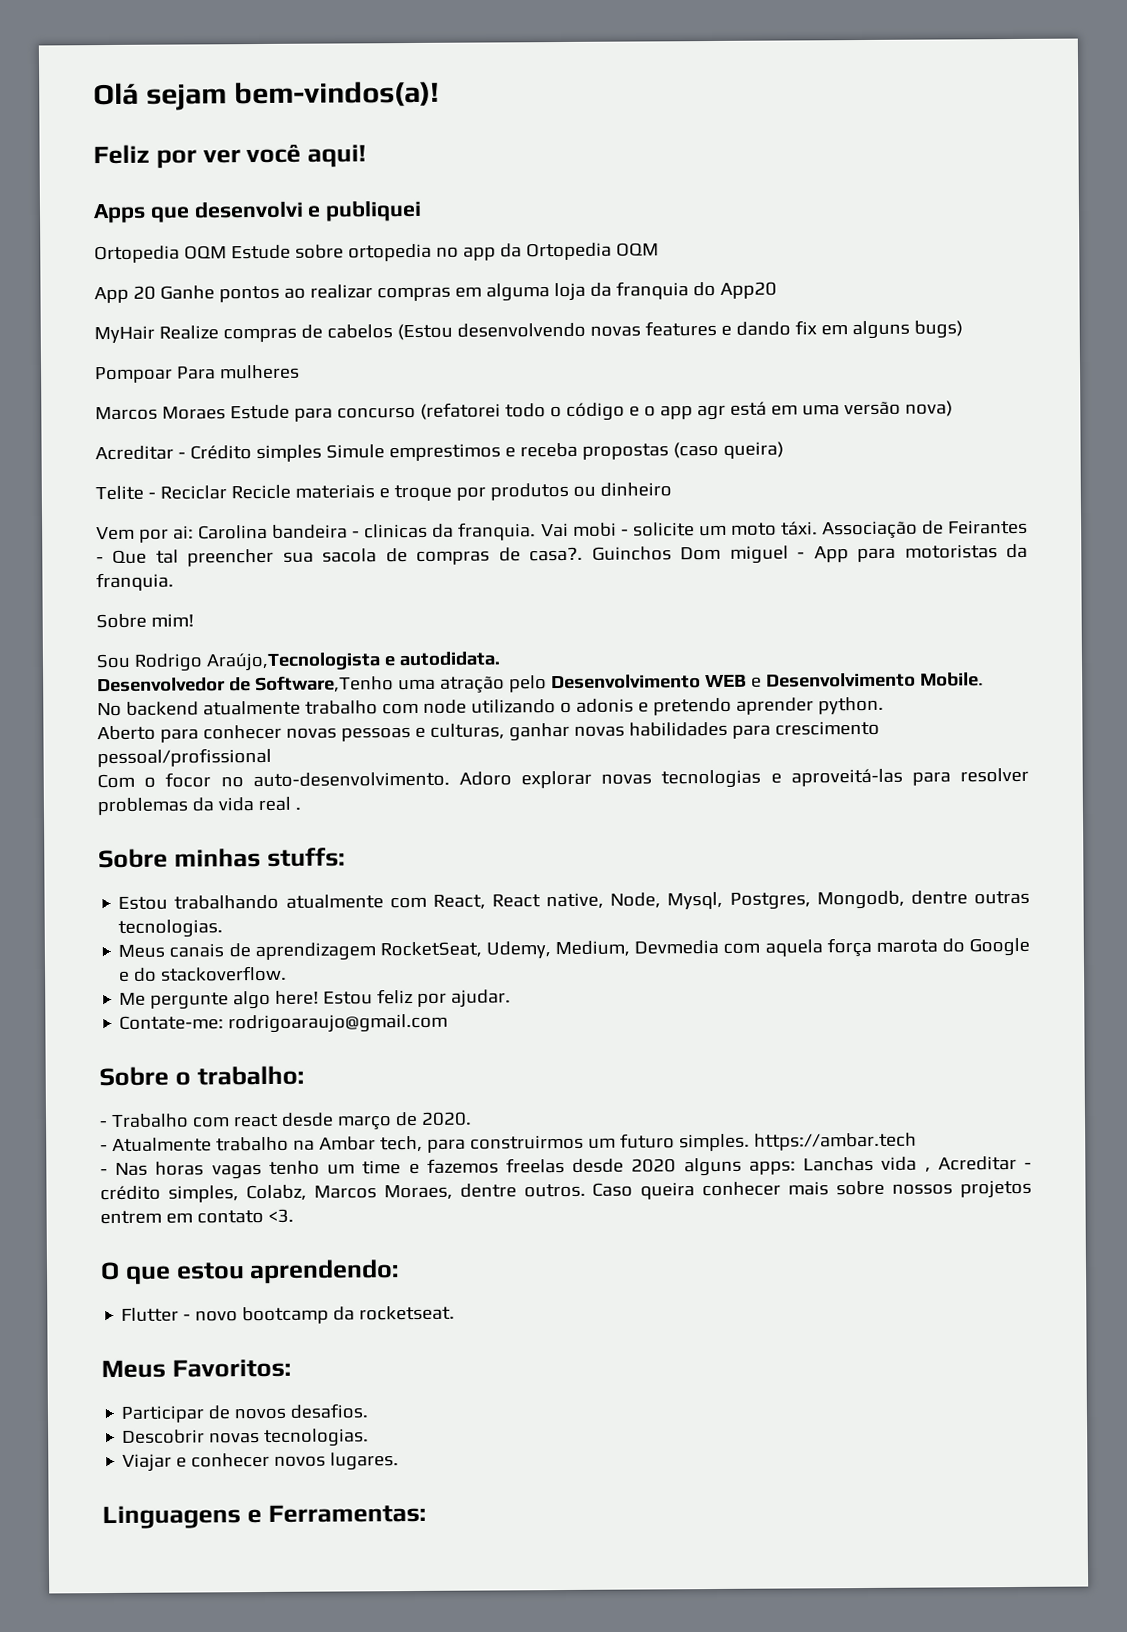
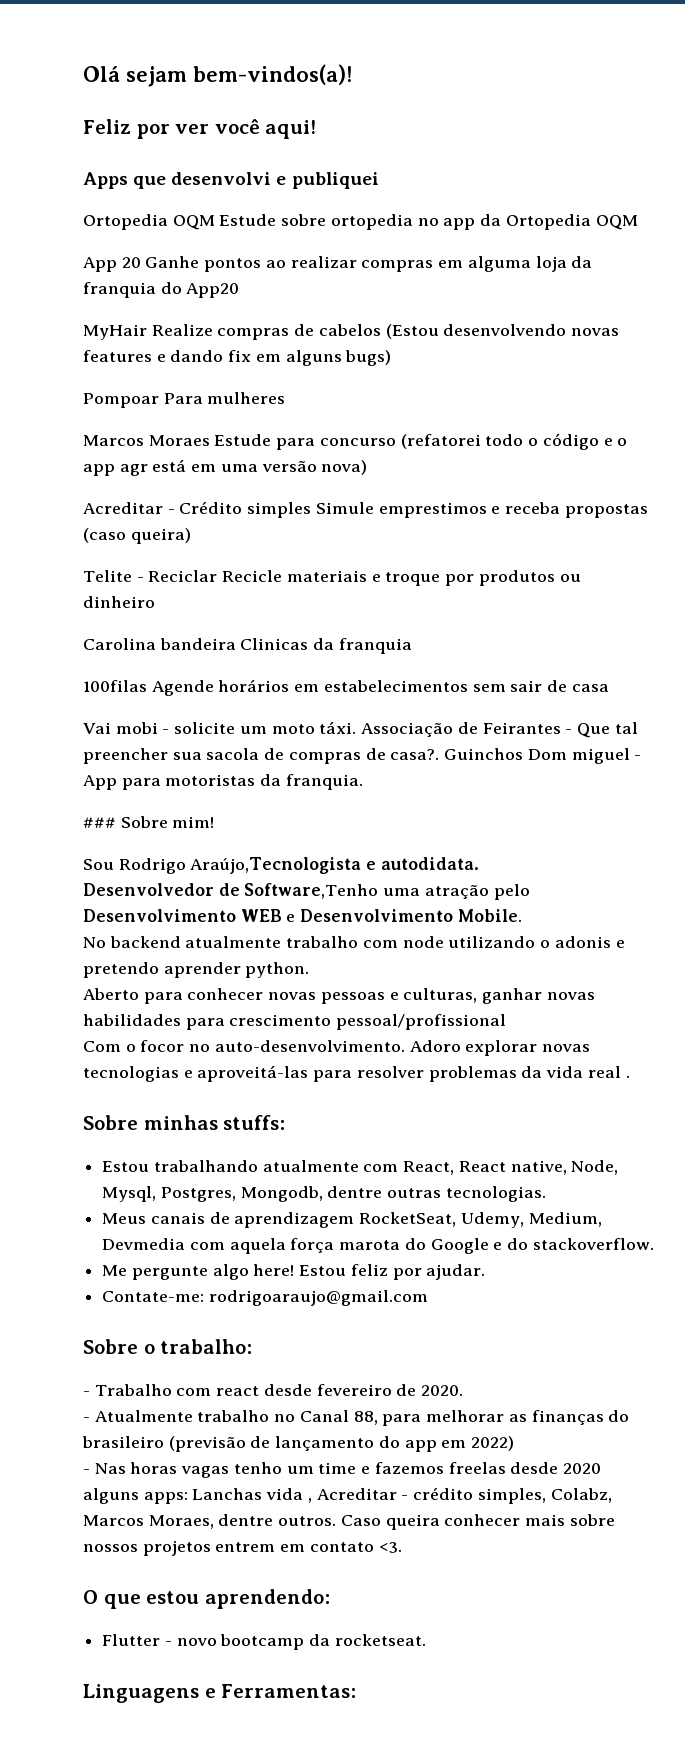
- Vem por ai: Carolina bandeira - clinicas da franquia. Vai mobi - solicite um moto táxi.
+ Carolina bandeira Clinicas da franquia
+ 100filas Agende horários em estabelecimentos sem sair de casa
+ Vai mobi - solicite um moto táxi.
- Sobre mim!
+ ### Sobre mim!
- - Trabalho com react desde março de 2020.
+ - Trabalho com react desde fevereiro de 2020.
- - Atualmente trabalho na Ambar tech, para construirmos um futuro simples. https://ambar.tech
+ - Atualmente trabalho no Canal 88, para melhorar as finanças do brasileiro (previsão de lançamento do app em 2022)
- Meus Favoritos:
- Participar de novos desafios.
- Descobrir novas tecnologias.
- Viajar e conhecer novos lugares.

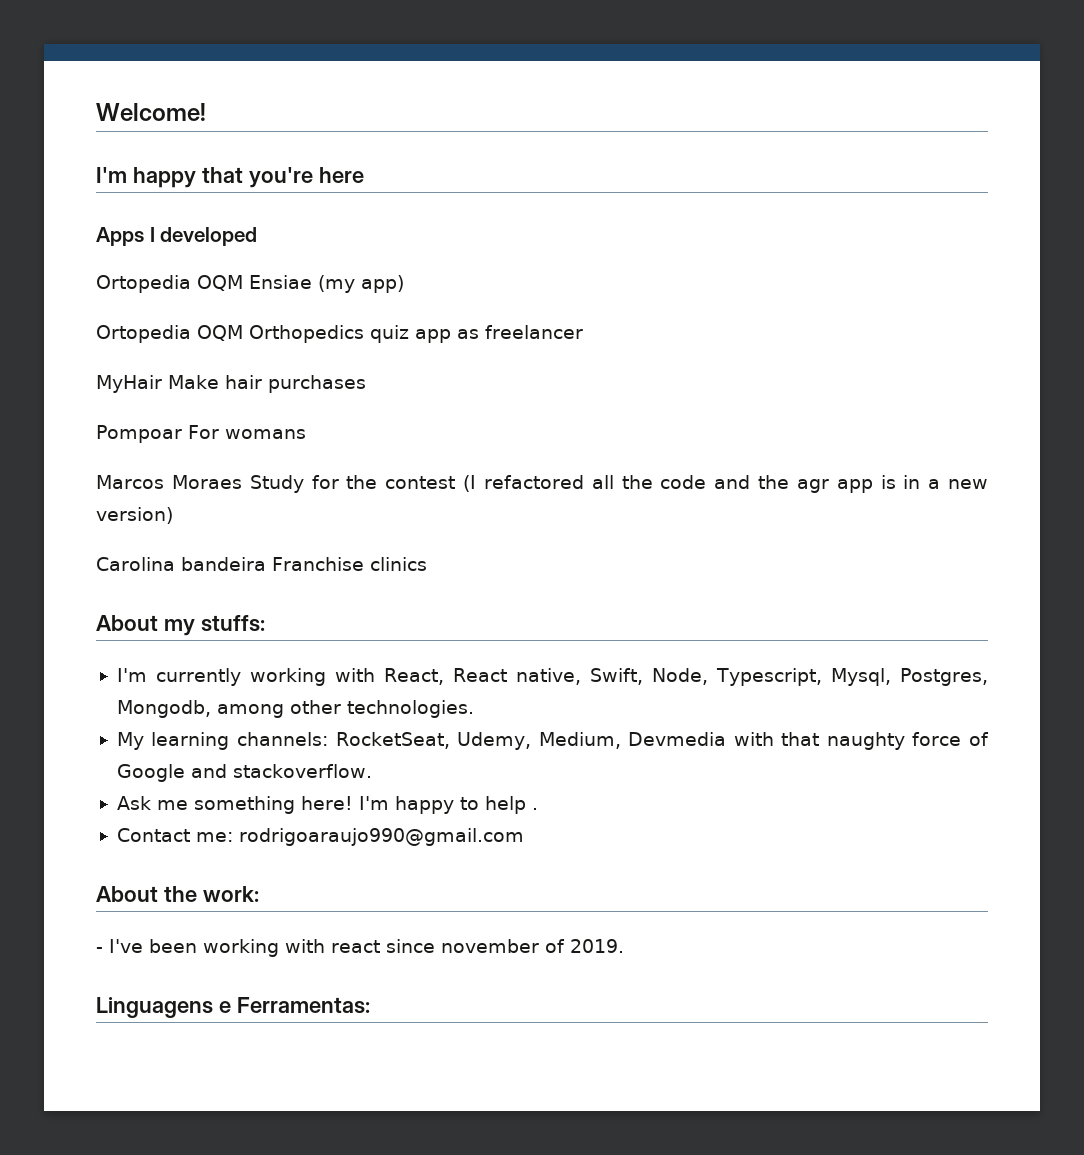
- Olá sejam bem-vindos(a)!
- Feliz por ver você aqui!
- Apps que desenvolvi e publiquei
- Ortopedia OQM Estude sobre ortopedia no app da Ortopedia OQM
- App 20 Ganhe pontos ao realizar compras em alguma loja da franquia do App20
- MyHair Realize compras de cabelos (Estou desenvolvendo novas features e dando fix em alguns bugs)
+ Welcome!
+ I'm happy that you're here
+ Apps I developed
+ Ortopedia OQM Ensiae (my app)
+ Ortopedia OQM Orthopedics quiz app as freelancer
+ MyHair Make hair purchases
- Pompoar Para mulheres
+ Pompoar For womans
- Marcos Moraes Estude para concurso (refatorei todo o código e o app agr está em uma versão nova)
- Acreditar - Crédito simples Simule emprestimos e receba propostas (caso queira)
- Telite - Reciclar Recicle materiais e troque por produtos ou dinheiro
- Carolina bandeira Clinicas da franquia
- 100filas Agende horários em estabelecimentos sem sair de casa
- Vai mobi - solicite um moto táxi. Associação de Feirantes - Que tal preencher sua sacola de compras de casa?. Guinchos Dom miguel - App para motoristas da franquia.
- ### Sobre mim!
- Sou Rodrigo Araújo,Tecnologista e autodidata.
- Desenvolvedor de Software,Tenho uma atração pelo Desenvolvimento WEB e Desenvolvimento Mobile.
- No backend atualmente trabalho com node utilizando o adonis e pretendo aprender python.
- Aberto para conhecer novas pessoas e culturas, ganhar novas habilidades para crescimento pessoal/profissional
- Com o focor no auto-desenvolvimento. Adoro explorar novas tecnologias e aproveitá-las para resolver problemas da vida real .
- Sobre minhas stuffs:
- Estou trabalhando atualmente com React, React native, Node, Mysql, Postgres, Mongodb, dentre outras tecnologias.
- Meus canais de aprendizagem RocketSeat, Udemy, Medium, Devmedia com aquela força marota do Google e do stackoverflow.
- Me pergunte algo here! Estou feliz por ajudar.
- Contate-me: rodrigoaraujo@gmail.com
- Sobre o trabalho:
- - Trabalho com react desde fevereiro de 2020.
- - Atualmente trabalho no Canal 88, para melhorar as finanças do brasileiro (previsão de lançamento do app em 2022)
- - Nas horas vagas tenho um time e fazemos freelas desde 2020 alguns apps: Lanchas vida , Acreditar - crédito simples, Colabz, Marcos Moraes, dentre outros. Caso queira conhecer mais sobre nossos projetos entrem em contato <3.
- O que estou aprendendo:
- Flutter - novo bootcamp da rocketseat.
+ Marcos Moraes Study for the contest (I refactored all the code and the agr app is in a new version)
+ Carolina bandeira Franchise clinics
+ About my stuffs:
+ I'm currently working with React, React native, Swift, Node, Typescript, Mysql, Postgres, Mongodb, among other technologies.
+ My learning channels: RocketSeat, Udemy, Medium, Devmedia with that naughty force of Google and stackoverflow.
+ Ask me something here! I'm happy to help .
+ Contact me: rodrigoaraujo990@gmail.com
+ About the work:
+ - I've been working with react since november of 2019.

